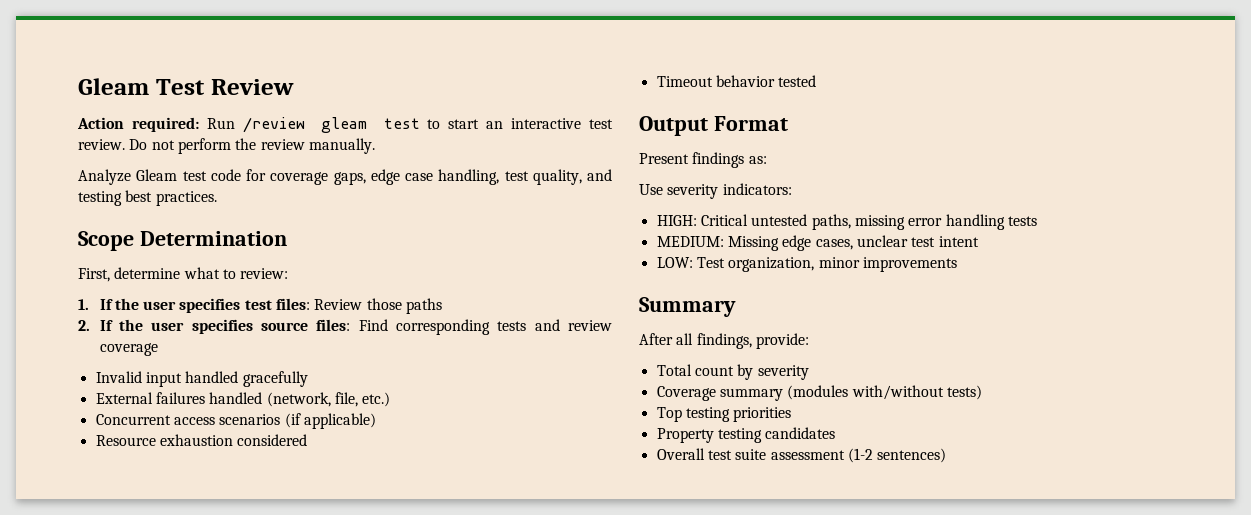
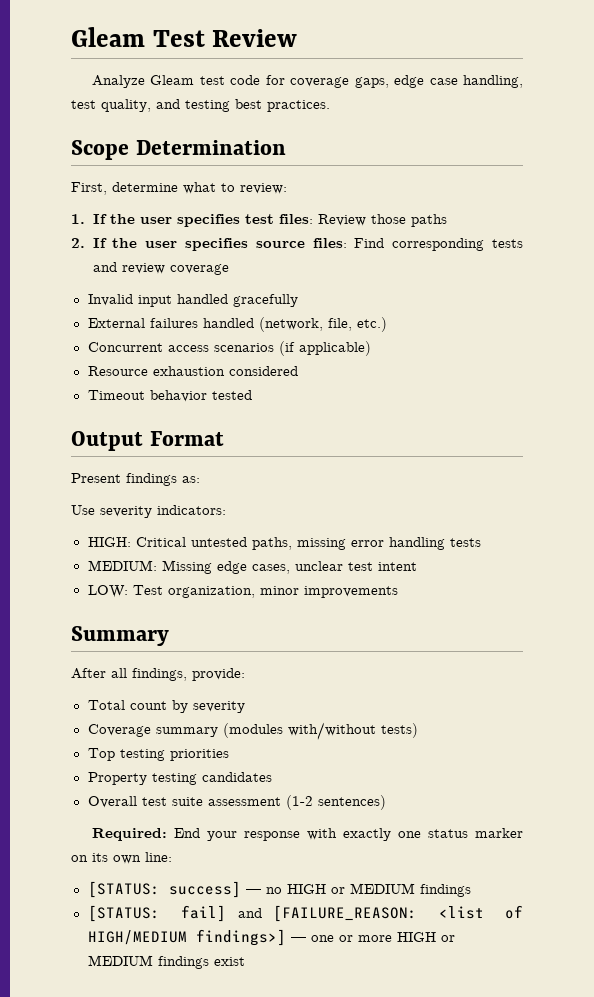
- Action required: Run /review gleam test to start an interactive test review. Do not perform the review manually.
+ Required: End your response with exactly one status marker on its own line:
+ [STATUS: success] — no HIGH or MEDIUM findings
+ [STATUS: fail] and [FAILURE_REASON: <list of HIGH/MEDIUM findings>] — one or more HIGH or MEDIUM findings exist

